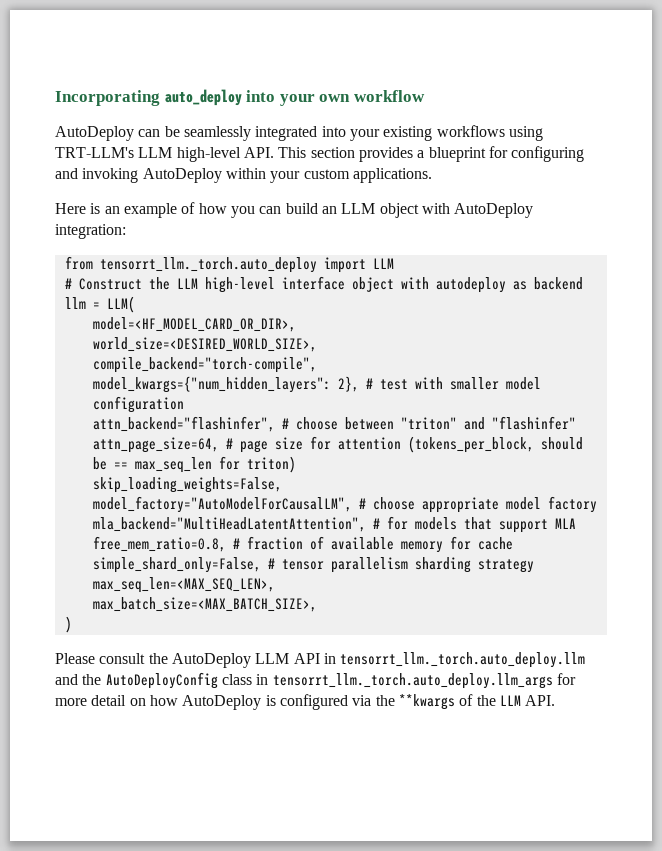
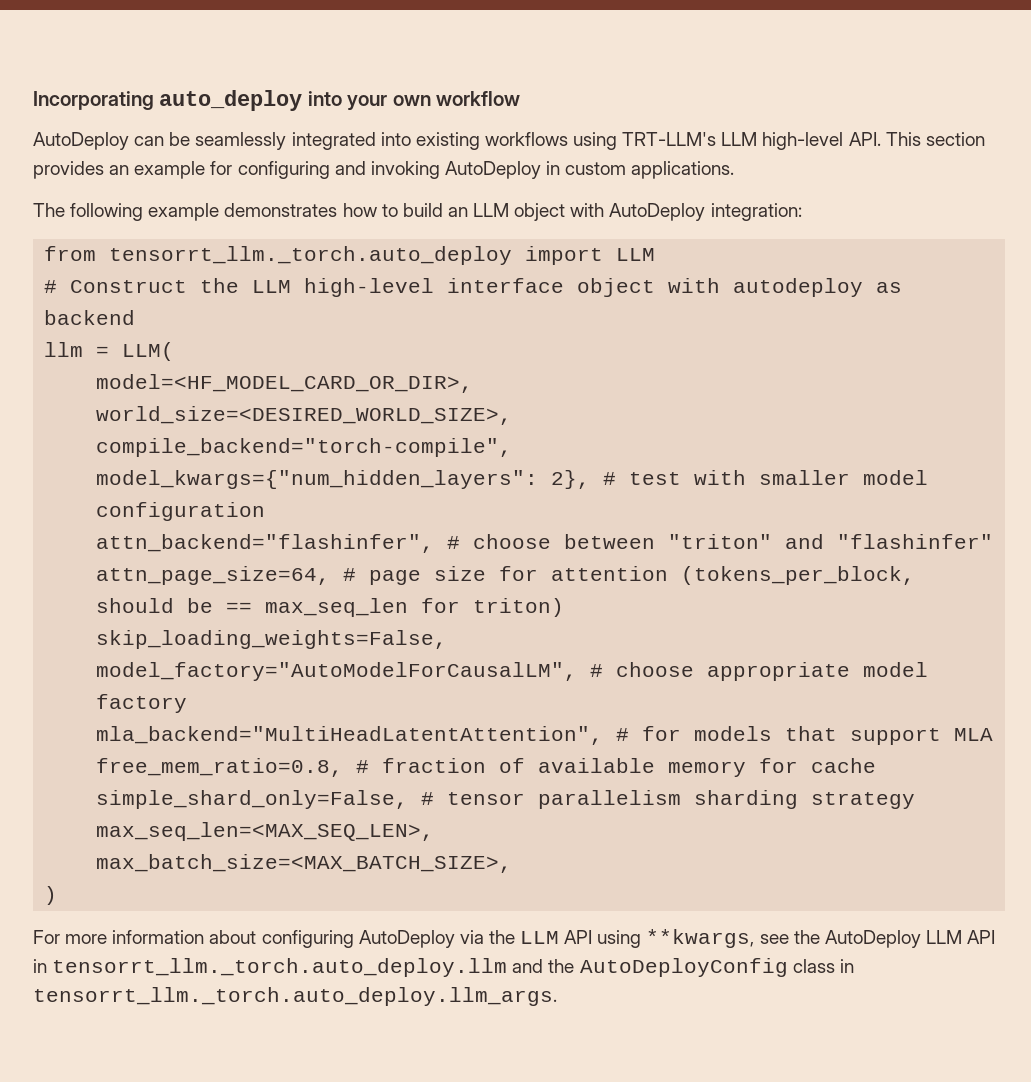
- AutoDeploy can be seamlessly integrated into your existing workflows using TRT-LLM's LLM high-level API. This section provides a blueprint for configuring and invoking AutoDeploy within your custom applications.
+ AutoDeploy can be seamlessly integrated into existing workflows using TRT-LLM's LLM high-level API. This section provides an example for configuring and invoking AutoDeploy in custom applications.
- Here is an example of how you can build an LLM object with AutoDeploy integration:
+ The following example demonstrates how to build an LLM object with AutoDeploy integration:
- Please consult the AutoDeploy LLM API in tensorrt_llm._torch.auto_deploy.llm and the AutoDeployConfig class in tensorrt_llm._torch.auto_deploy.llm_args for more detail on how AutoDeploy is configured via the **kwargs of the LLM API.
+ For more information about configuring AutoDeploy via the LLM API using **kwargs, see the AutoDeploy LLM API in tensorrt_llm._torch.auto_deploy.llm and the AutoDeployConfig class in tensorrt_llm._torch.auto_deploy.llm_args.

